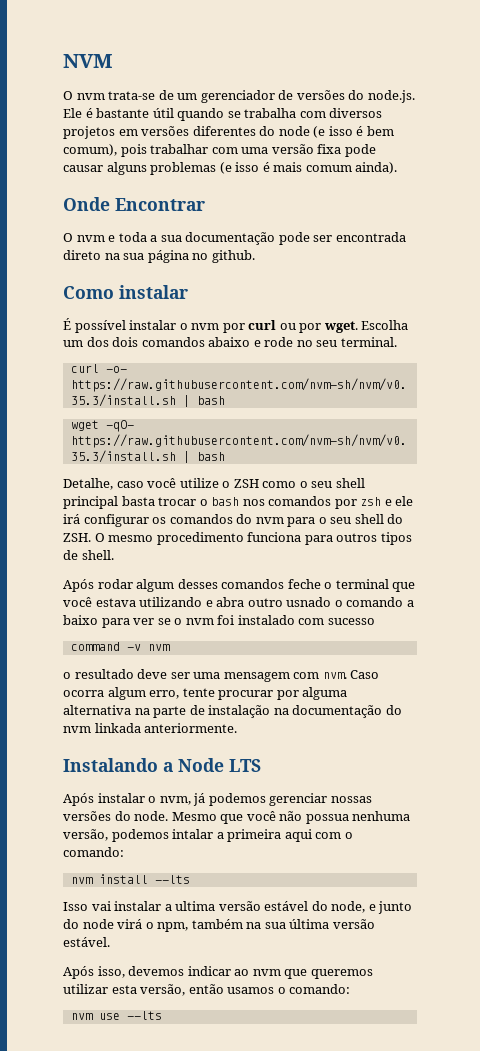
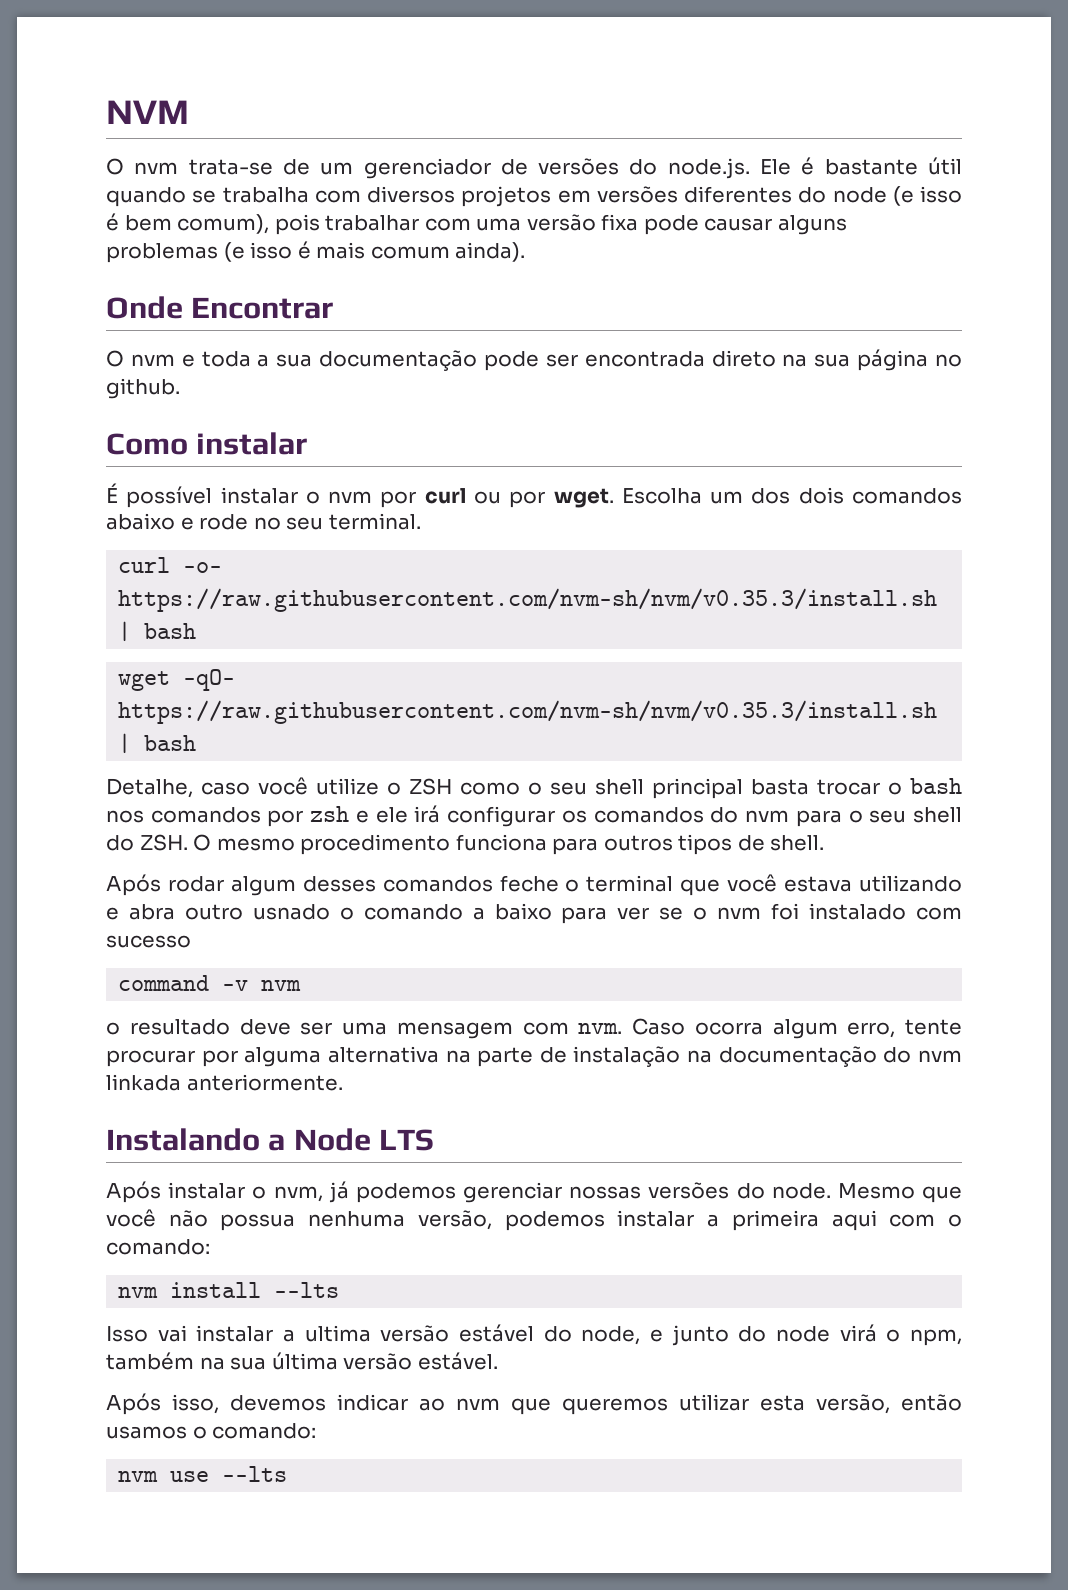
- Mesmo que você não possua nenhuma versão, podemos intalar a primeira aqui com o comando:
+ Mesmo que você não possua nenhuma versão, podemos instalar a primeira aqui com o comando:

